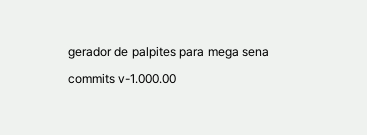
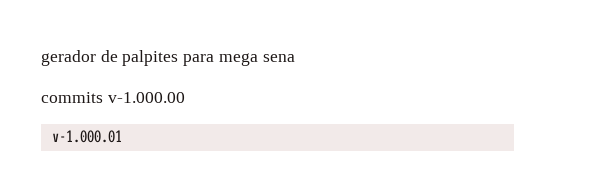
+ v-1.000.01

